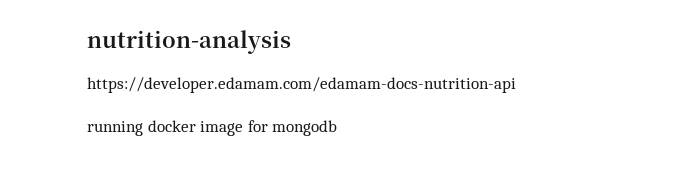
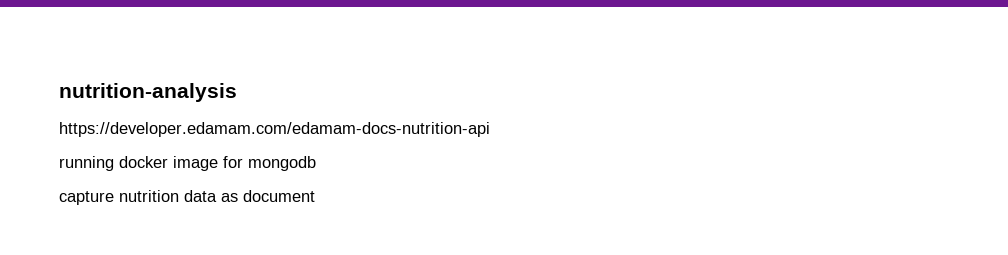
+ capture nutrition data as document

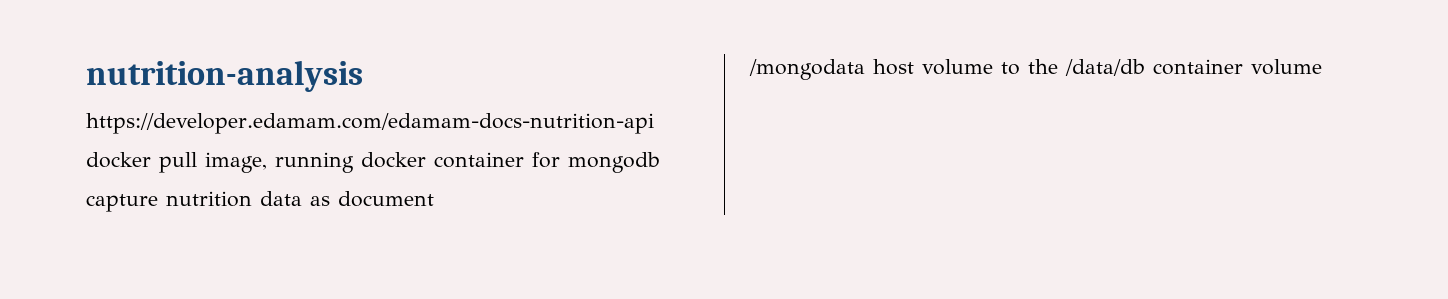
- running docker image for mongodb
+ docker pull image, running docker container for mongodb
+ /mongodata host volume to the /data/db container volume

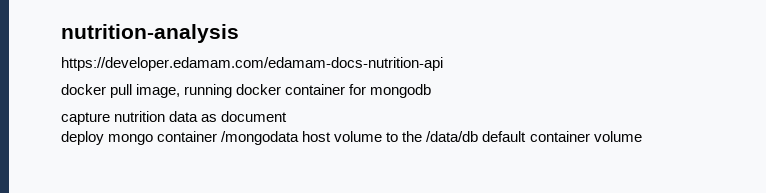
- /mongodata host volume to the /data/db container volume
+ deploy mongo container /mongodata host volume to the /data/db default container volume

